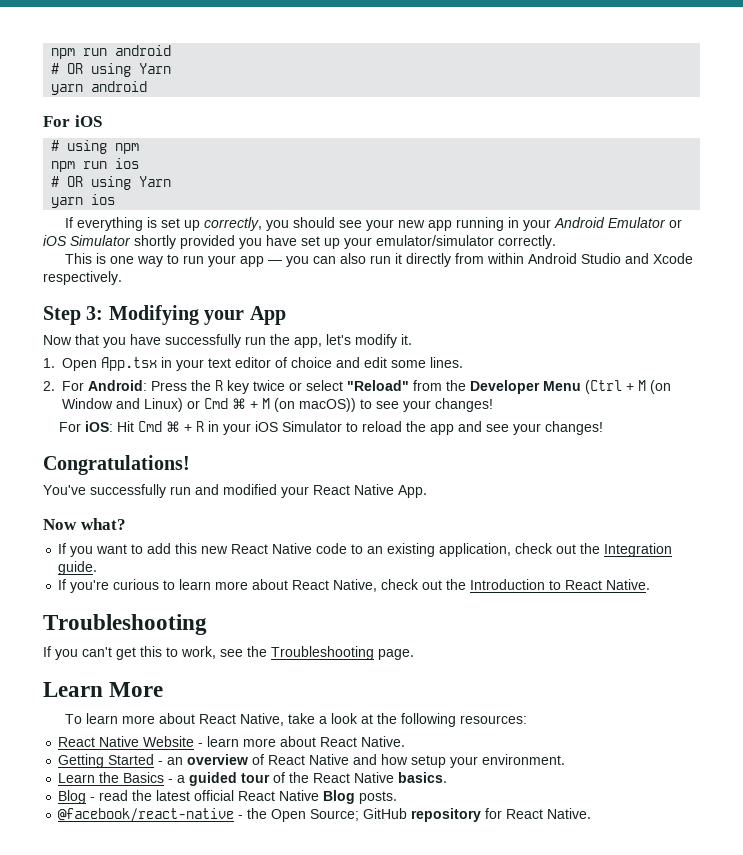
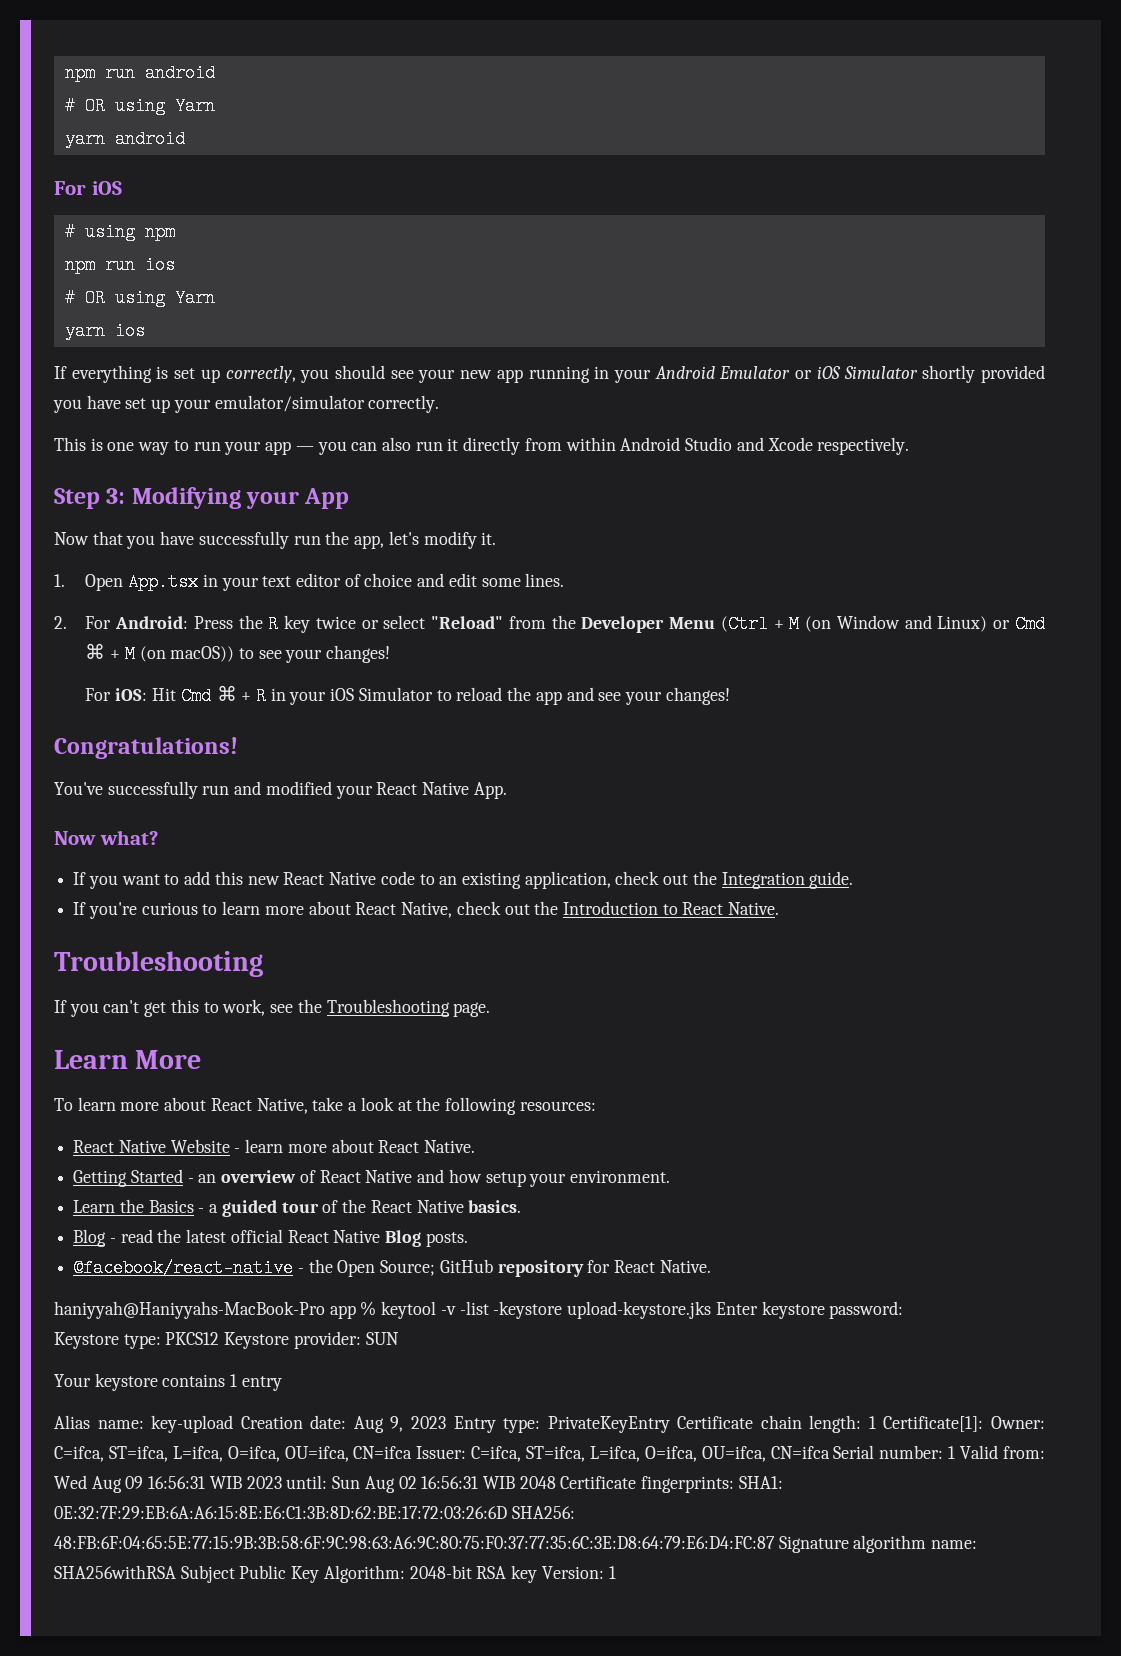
+ haniyyah@Haniyyahs-MacBook-Pro app % keytool -v -list -keystore upload-keystore.jks Enter keystore password:
+ Keystore type: PKCS12 Keystore provider: SUN
+ Your keystore contains 1 entry
+ Alias name: key-upload Creation date: Aug 9, 2023 Entry type: PrivateKeyEntry Certificate chain length: 1 Certificate[1]: Owner: C=ifca, ST=ifca, L=ifca, O=ifca, OU=ifca, CN=ifca Issuer: C=ifca, ST=ifca, L=ifca, O=ifca, OU=ifca, CN=ifca Serial number: 1 Valid from: Wed Aug 09 16:56:31 WIB 2023 until: Sun Aug 02 16:56:31 WIB 2048 Certificate fingerprints: SHA1: 0E:32:7F:29:EB:6A:A6:15:8E:E6:C1:3B:8D:62:BE:17:72:03:26:6D SHA256: 48:FB:6F:04:65:5E:77:15:9B:3B:58:6F:9C:98:63:A6:9C:80:75:F0:37:77:35:6C:3E:D8:64:79:E6:D4:FC:87 Signature algorithm name: SHA256withRSA Subject Public Key Algorithm: 2048-bit RSA key Version: 1

